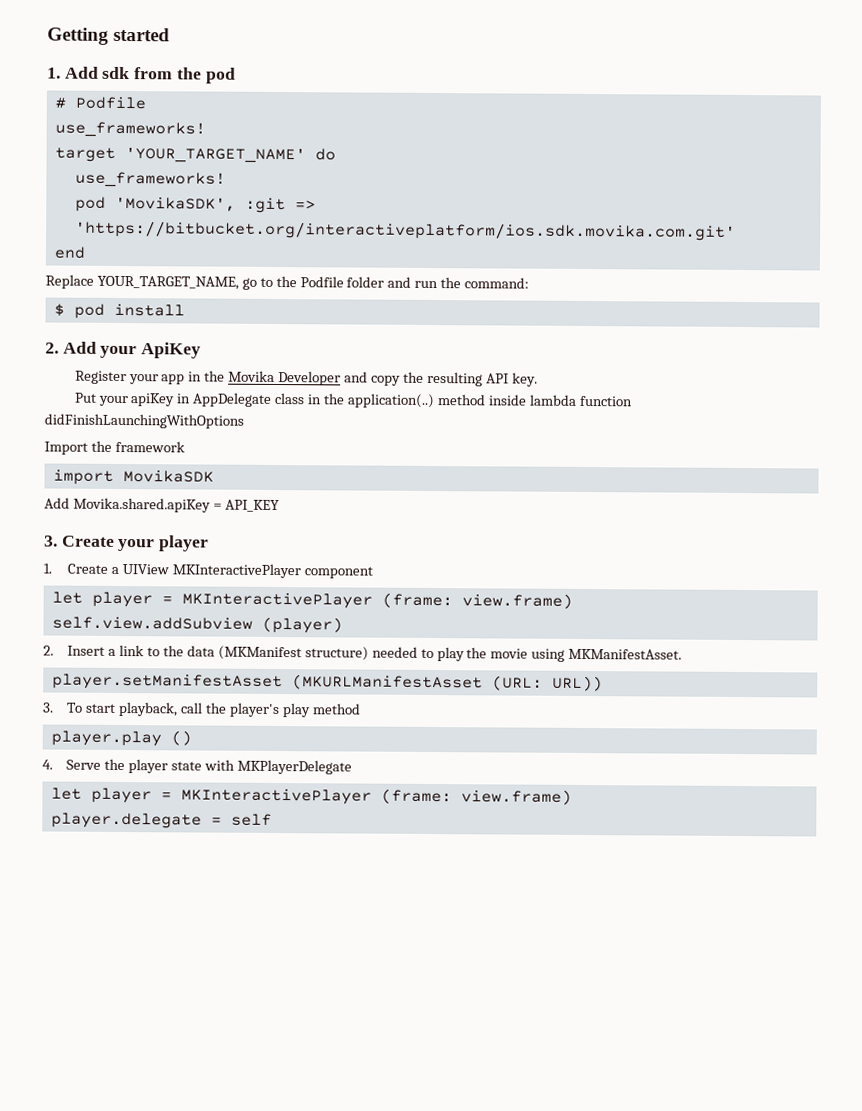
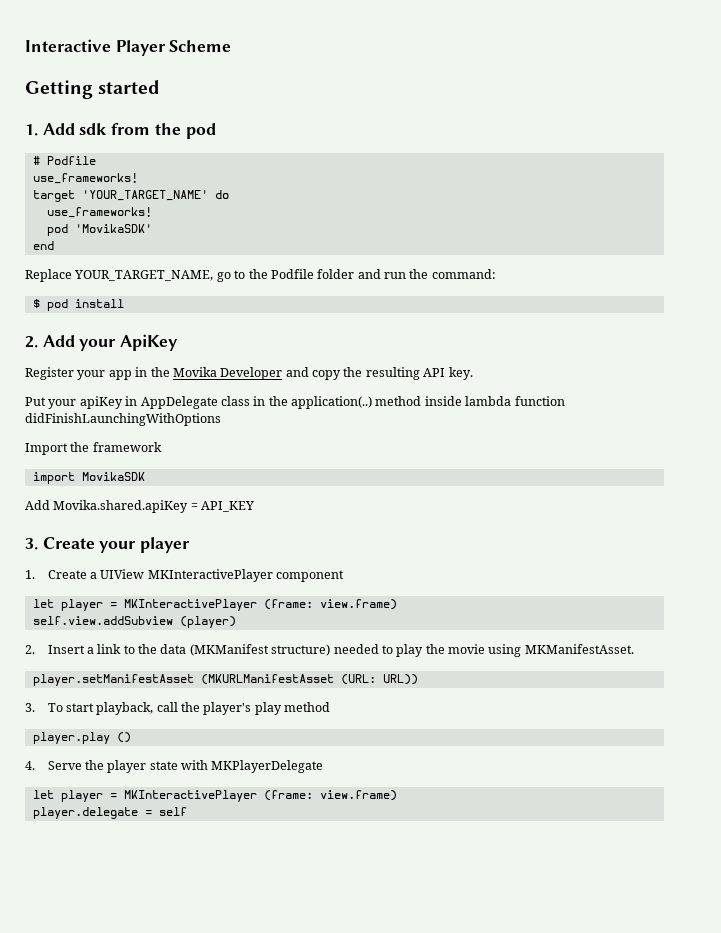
+ Interactive Player Scheme
- pod 'MovikaSDK', :git => 'https://bitbucket.org/interactiveplatform/ios.sdk.movika.com.git'
+ pod 'MovikaSDK'

